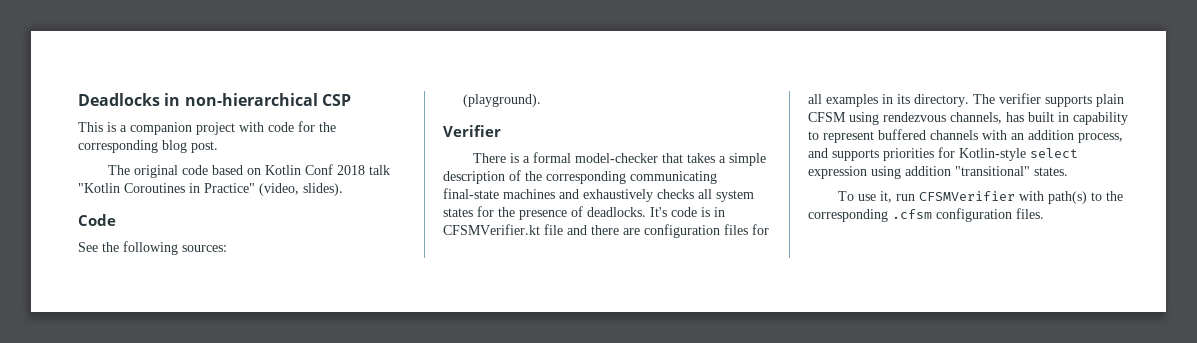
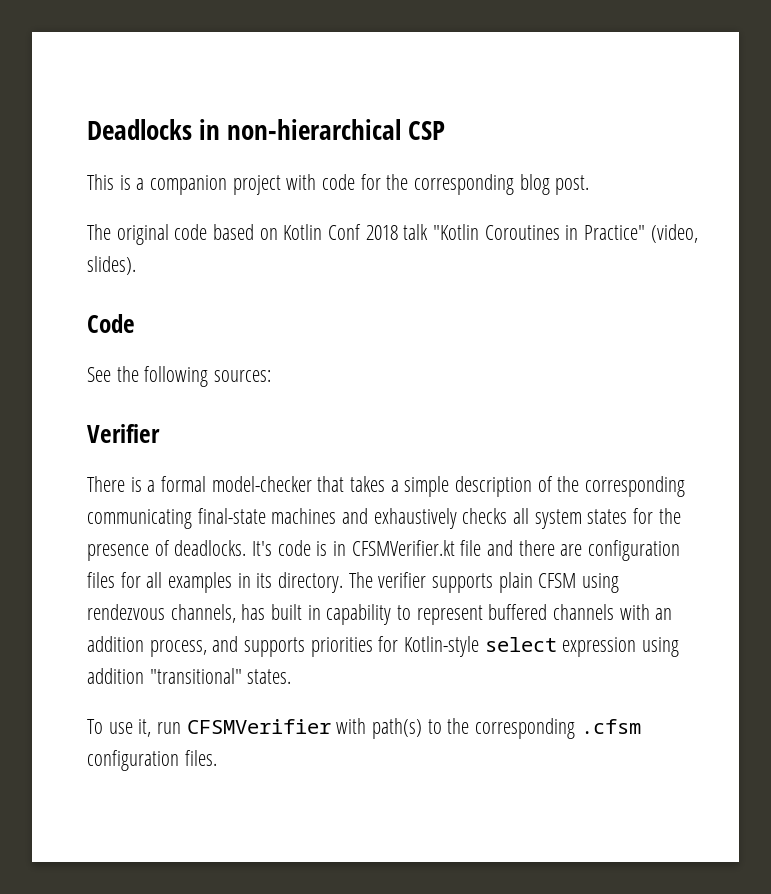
- (playground).

